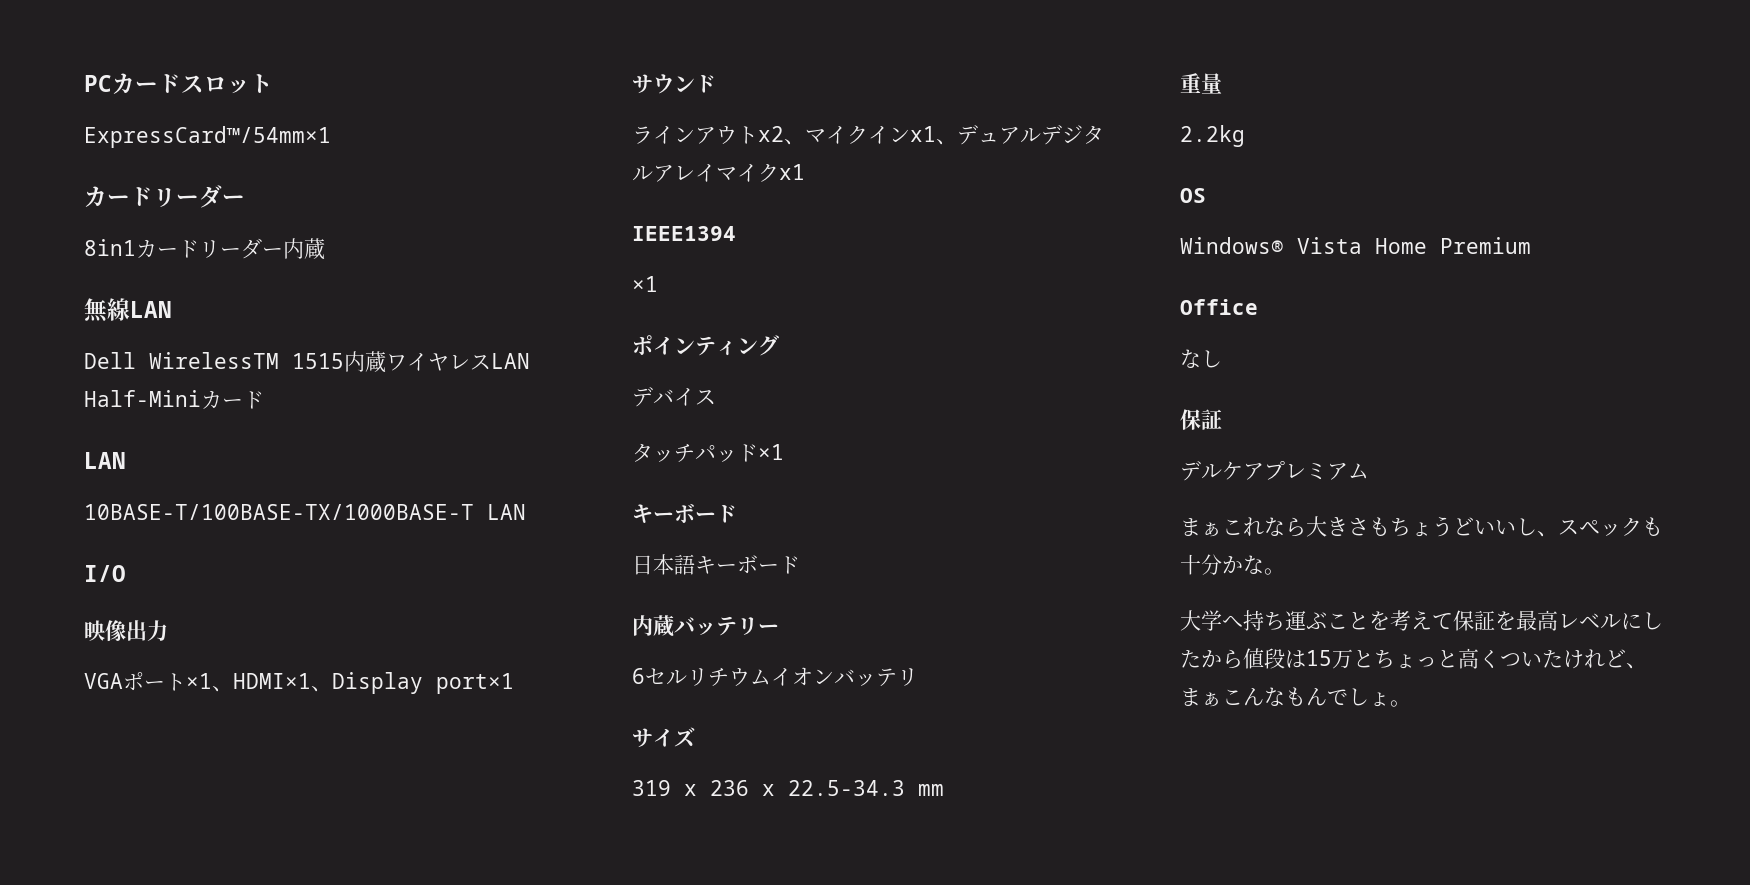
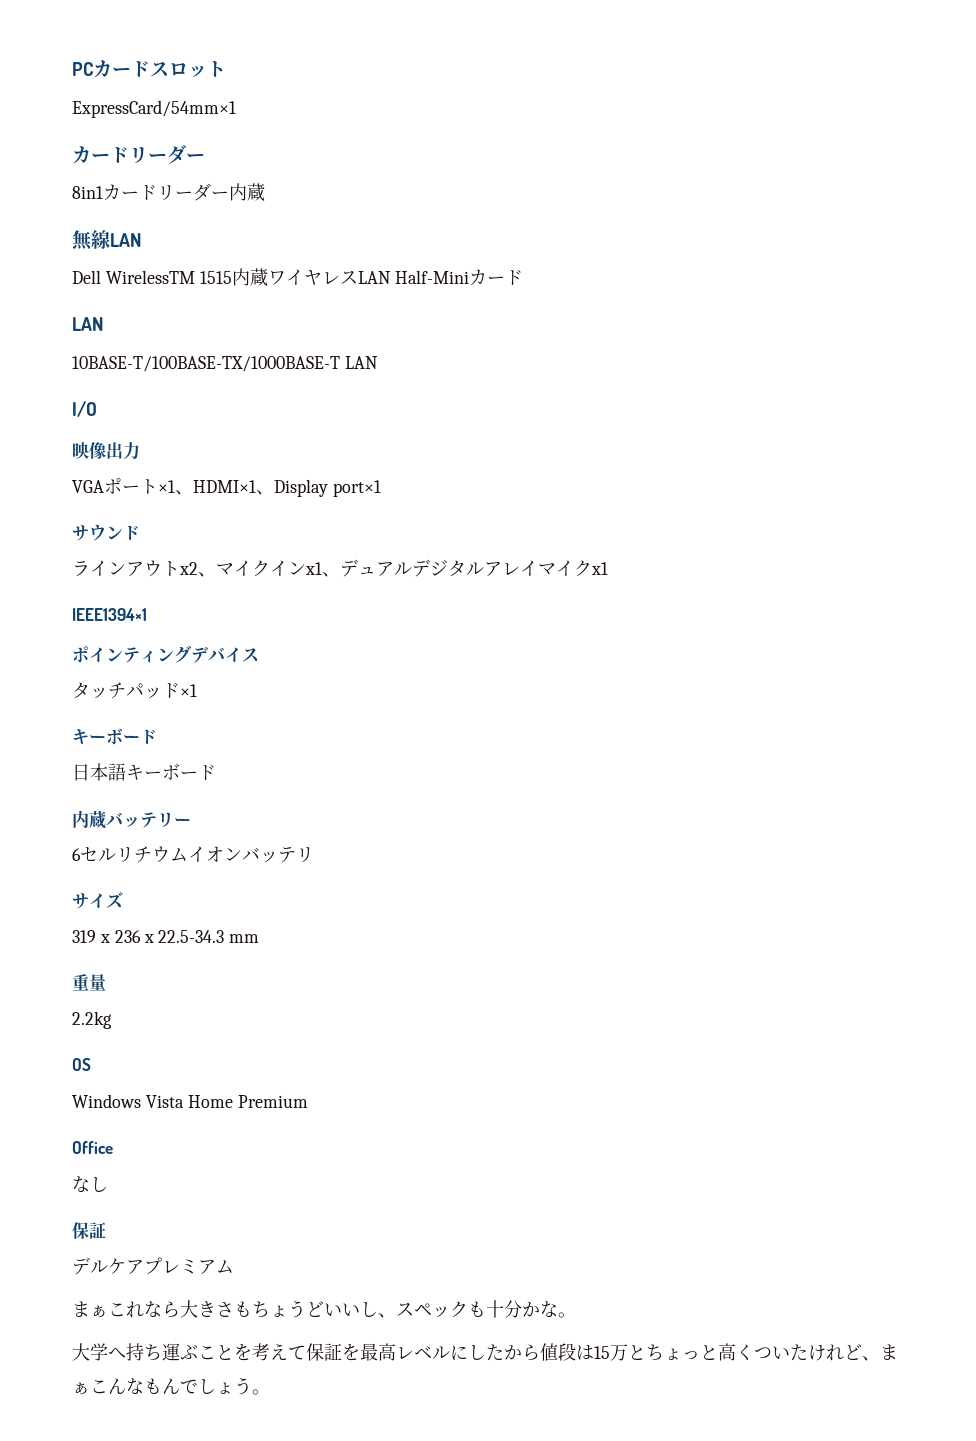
- ExpressCard™/54mm×1
+ ExpressCard/54mm×1
- IEEE1394
- ×1
+ IEEE1394×1
- ポインティング
- デバイス
+ ポインティングデバイス
- Windows® Vista Home Premium
+ Windows Vista Home Premium
- 大学へ持ち運ぶことを考えて保証を最高レベルにしたから値段は15万とちょっと高くついたけれど、まぁこんなもんでしょ。
+ 大学へ持ち運ぶことを考えて保証を最高レベルにしたから値段は15万とちょっと高くついたけれど、まぁこんなもんでしょう。

